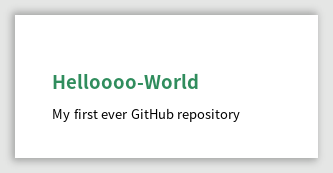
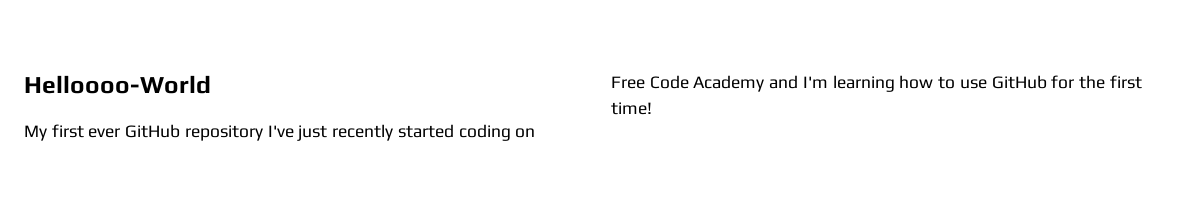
- My first ever GitHub repository
+ My first ever GitHub repository I've just recently started coding on Free Code Academy and I'm learning how to use GitHub for the first time!

